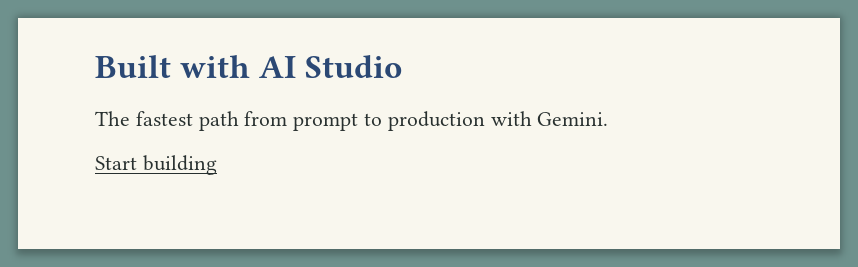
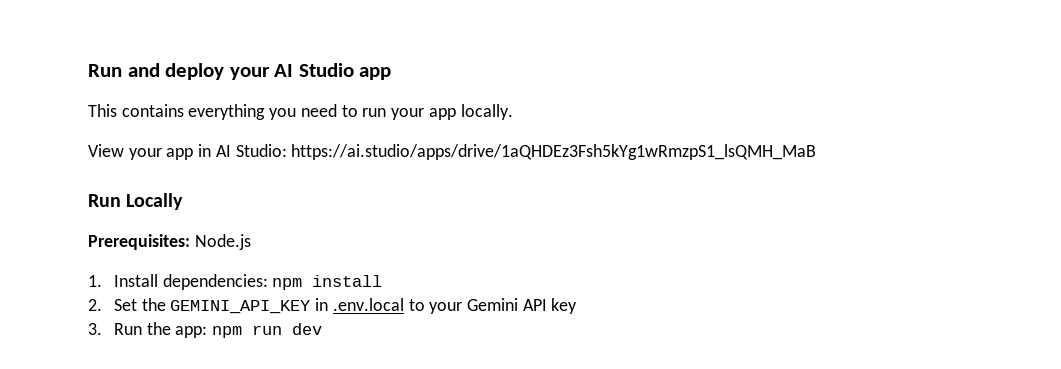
- Built with AI Studio
- The fastest path from prompt to production with Gemini.
- Start building
+ Run and deploy your AI Studio app
+ This contains everything you need to run your app locally.
+ View your app in AI Studio: https://ai.studio/apps/drive/1aQHDEz3Fsh5kYg1wRmzpS1_lsQMH_MaB
+ Run Locally
+ Prerequisites: Node.js
+ 1. Install dependencies: npm install
+ 2. Set the GEMINI_API_KEY in .env.local to your Gemini API key
+ 3. Run the app: npm run dev

